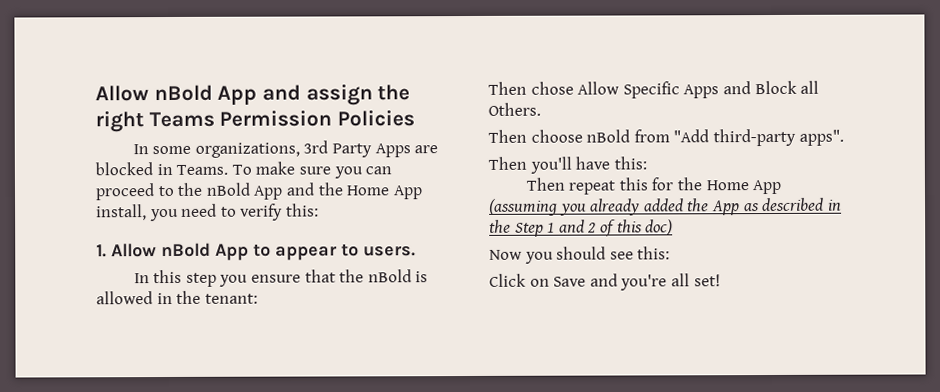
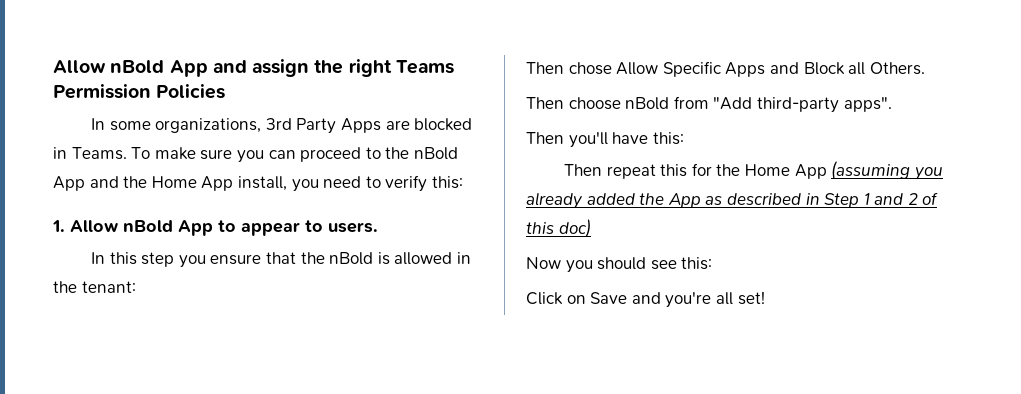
- Then repeat this for the Home App (assuming you already added the App as described in the Step 1 and 2 of this doc)
+ Then repeat this for the Home App (assuming you already added the App as described in Step 1 and 2 of this doc)

